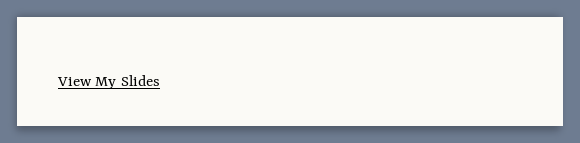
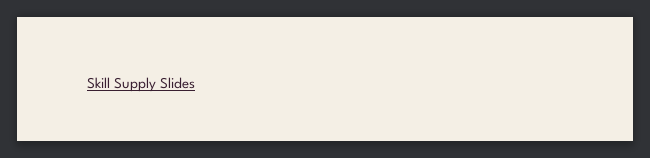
- View My Slides
+ Skill Supply Slides

